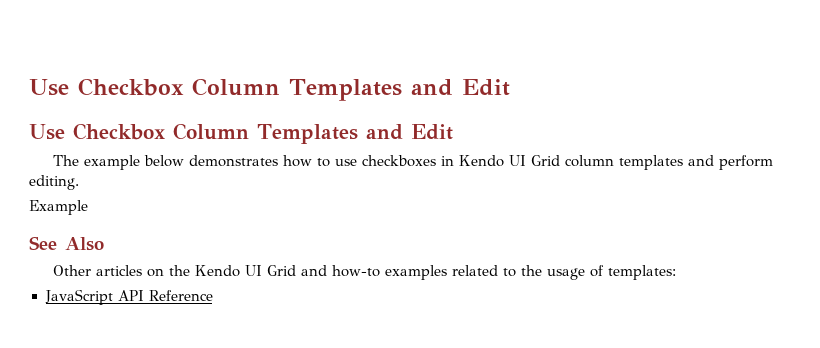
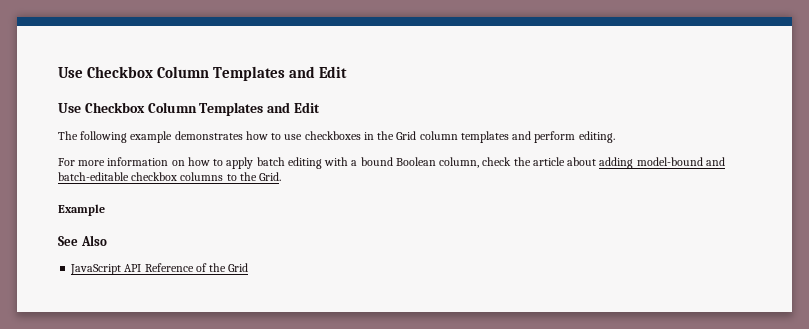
- The example below demonstrates how to use checkboxes in Kendo UI Grid column templates and perform editing.
+ The following example demonstrates how to use checkboxes in the Grid column templates and perform editing.
+ For more information on how to apply batch editing with a bound Boolean column, check the article about adding model-bound and batch-editable checkbox columns to the Grid.
  Example
  See Also
- Other articles on the Kendo UI Grid and how-to examples related to the usage of templates:
- JavaScript API Reference
+ JavaScript API Reference of the Grid

